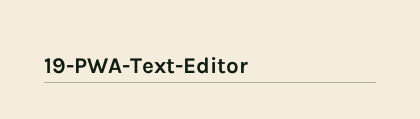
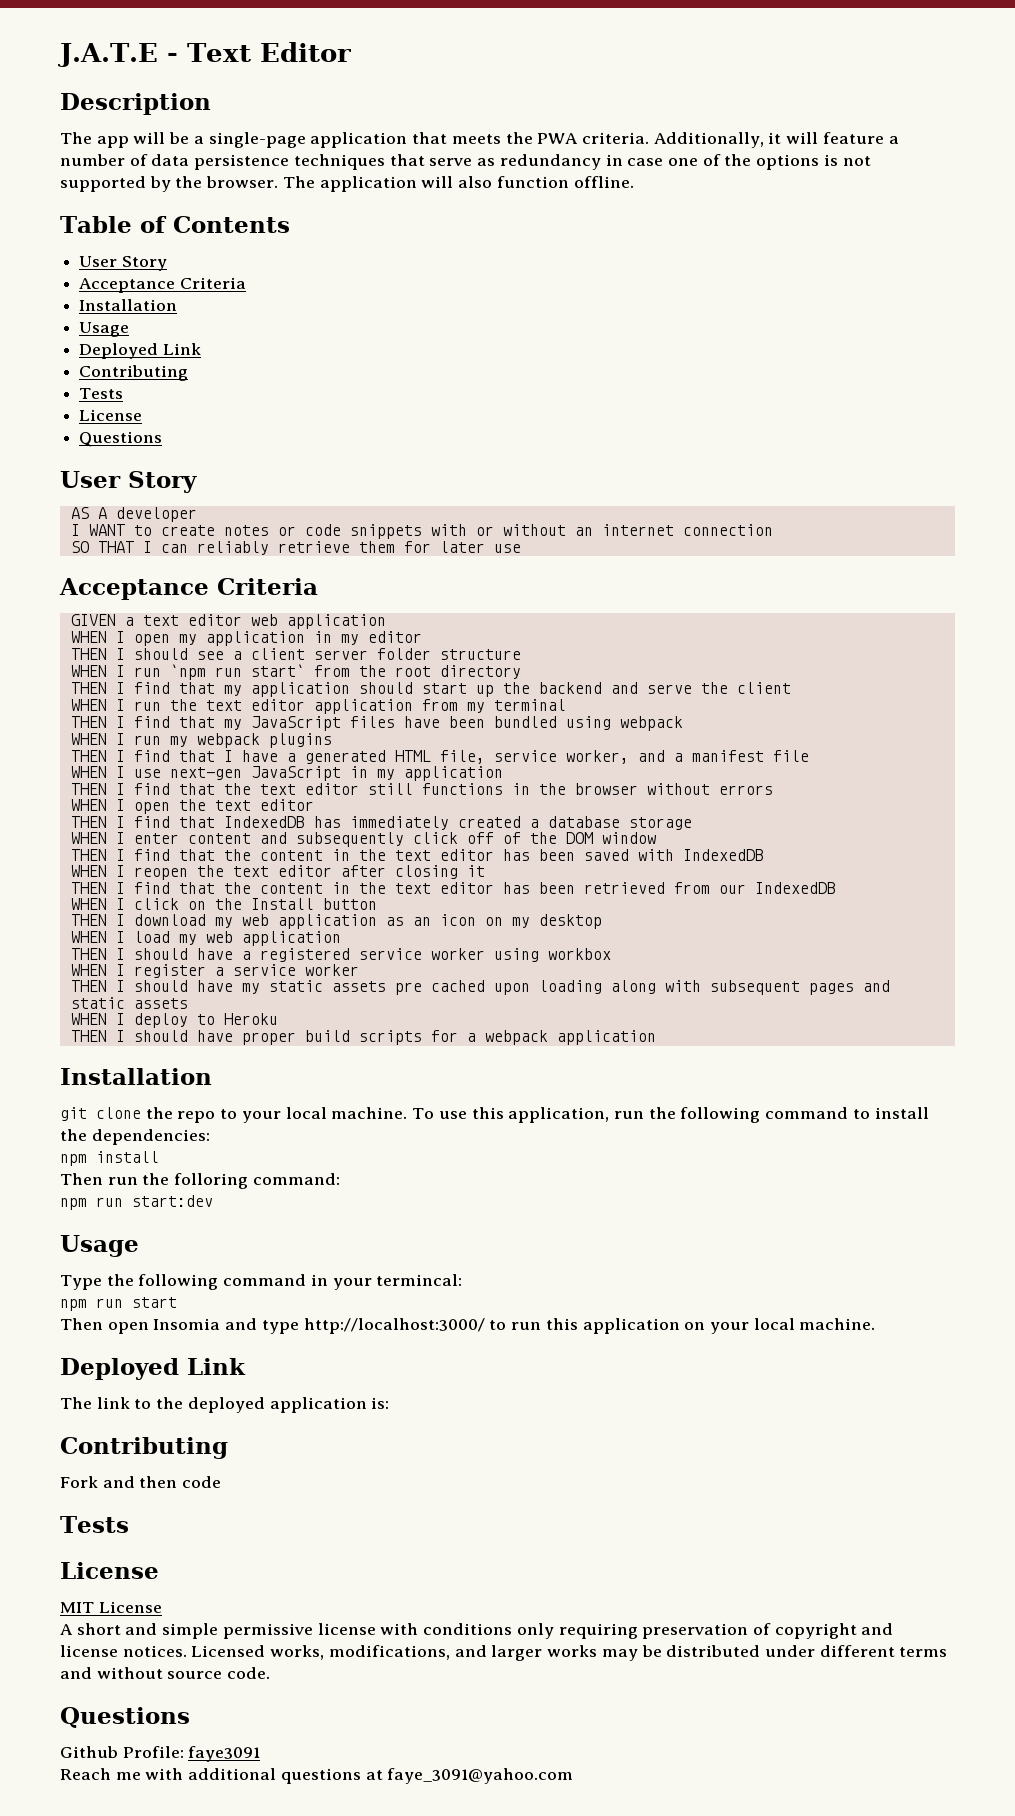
- 19-PWA-Text-Editor
+ J.A.T.E - Text Editor
+ Description
+ The app will be a single-page application that meets the PWA criteria. Additionally, it will feature a number of data persistence techniques that serve as redundancy in case one of the options is not supported by the browser. The application will also function offline.
+ Table of Contents
+ User Story
+ Acceptance Criteria
+ Installation
+ Usage
+ Deployed Link
+ Contributing
+ Tests
+ License
+ Questions
+ User Story
+ AS A developer
+ I WANT to create notes or code snippets with or without an internet connection
+ SO THAT I can reliably retrieve them for later use
+ Acceptance Criteria
+ GIVEN a text editor web application
+ WHEN I open my application in my editor
+ THEN I should see a client server folder structure
+ WHEN I run `npm run start` from the root directory
+ THEN I find that my application should start up the backend and serve the client
+ WHEN I run the text editor application from my terminal
+ THEN I find that my JavaScript files have been bundled using webpack
+ WHEN I run my webpack plugins
+ THEN I find that I have a generated HTML file, service worker, and a manifest file
+ WHEN I use next-gen JavaScript in my application
+ THEN I find that the text editor still functions in the browser without errors
+ WHEN I open the text editor
+ THEN I find that IndexedDB has immediately created a database storage
+ WHEN I enter content and subsequently click off of the DOM window
+ THEN I find that the content in the text editor has been saved with IndexedDB
+ WHEN I reopen the text editor after closing it
+ THEN I find that the content in the text editor has been retrieved from our IndexedDB
+ WHEN I click on the Install button
+ THEN I download my web application as an icon on my desktop
+ WHEN I load my web application
+ THEN I should have a registered service worker using workbox
+ WHEN I register a service worker
+ THEN I should have my static assets pre cached upon loading along with subsequent pages and static assets
+ WHEN I deploy to Heroku
+ THEN I should have proper build scripts for a webpack application
+ Installation
+ git clone the repo to your local machine. To use this application, run the following command to install the dependencies:
+ npm install
+ Then run the folloring command:
+ npm run start:dev
+ Usage
+ Type the following command in your termincal:
+ npm run start
+ Then open Insomia and type http://localhost:3000/ to run this application on your local machine.
+ Deployed Link
+ The link to the deployed application is:
+ Contributing
+ Fork and then code
+ Tests
+ License
+ MIT License
+ A short and simple permissive license with conditions only requiring preservation of copyright and license notices. Licensed works, modifications, and larger works may be distributed under different terms and without source code.
+ Questions
+ Github Profile: faye3091
+ Reach me with additional questions at faye_3091@yahoo.com

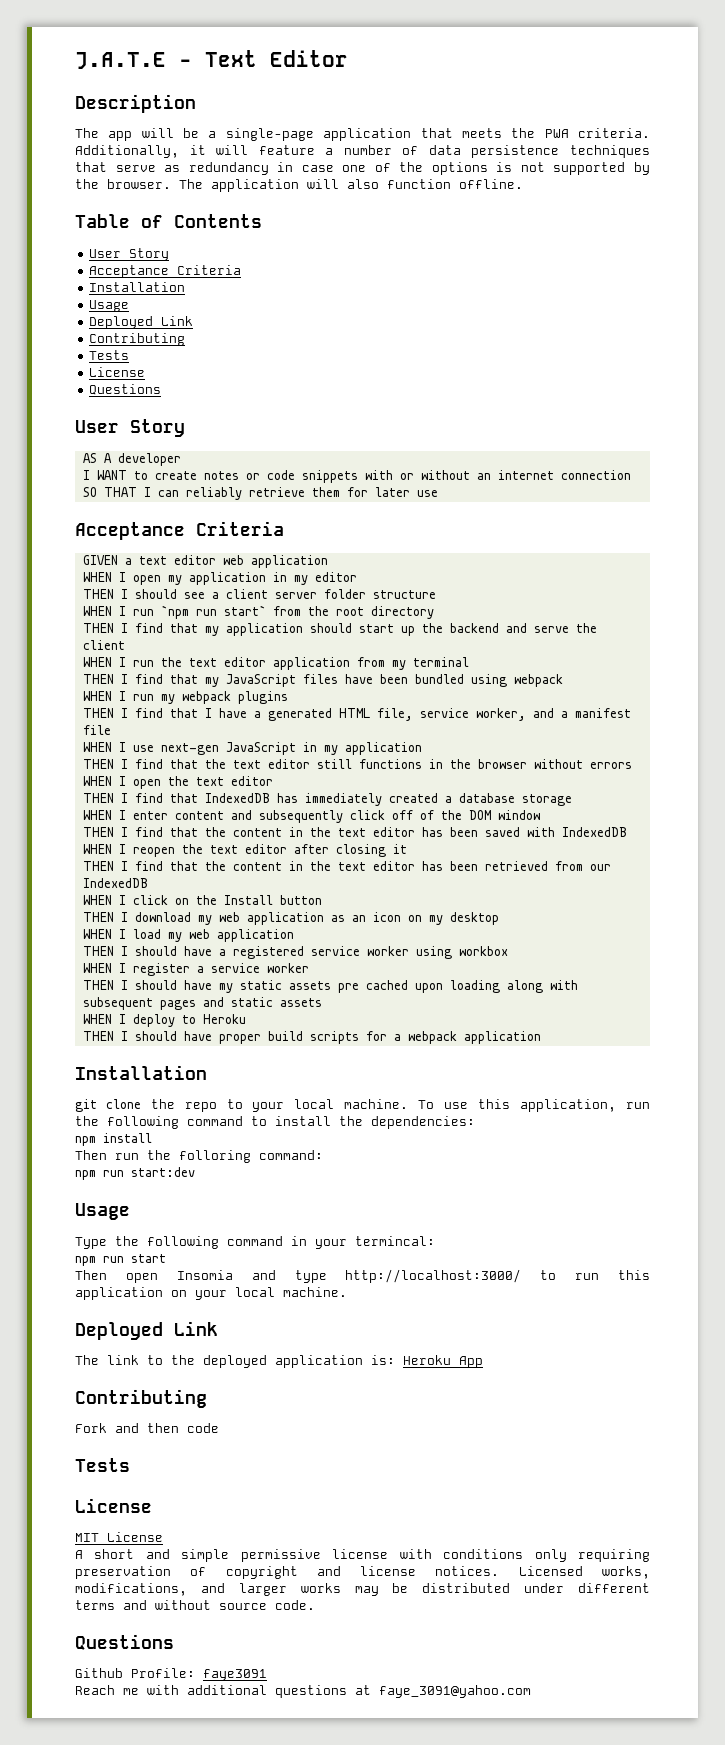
- The link to the deployed application is:
+ The link to the deployed application is: Heroku App

